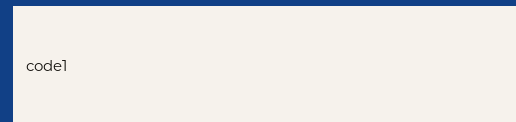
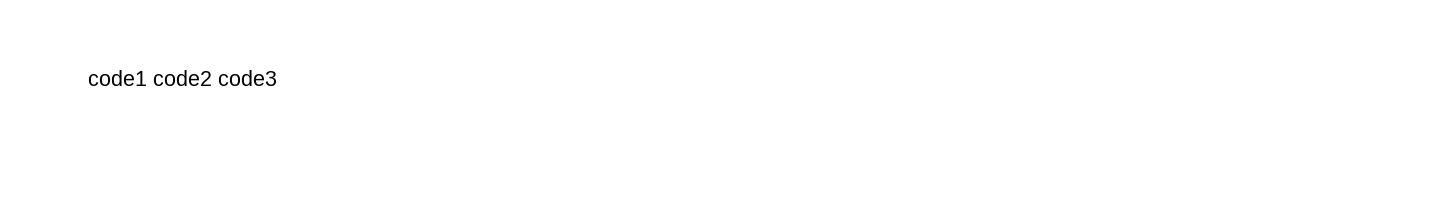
- code1
+ code1 code2 code3

